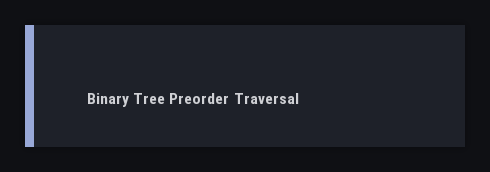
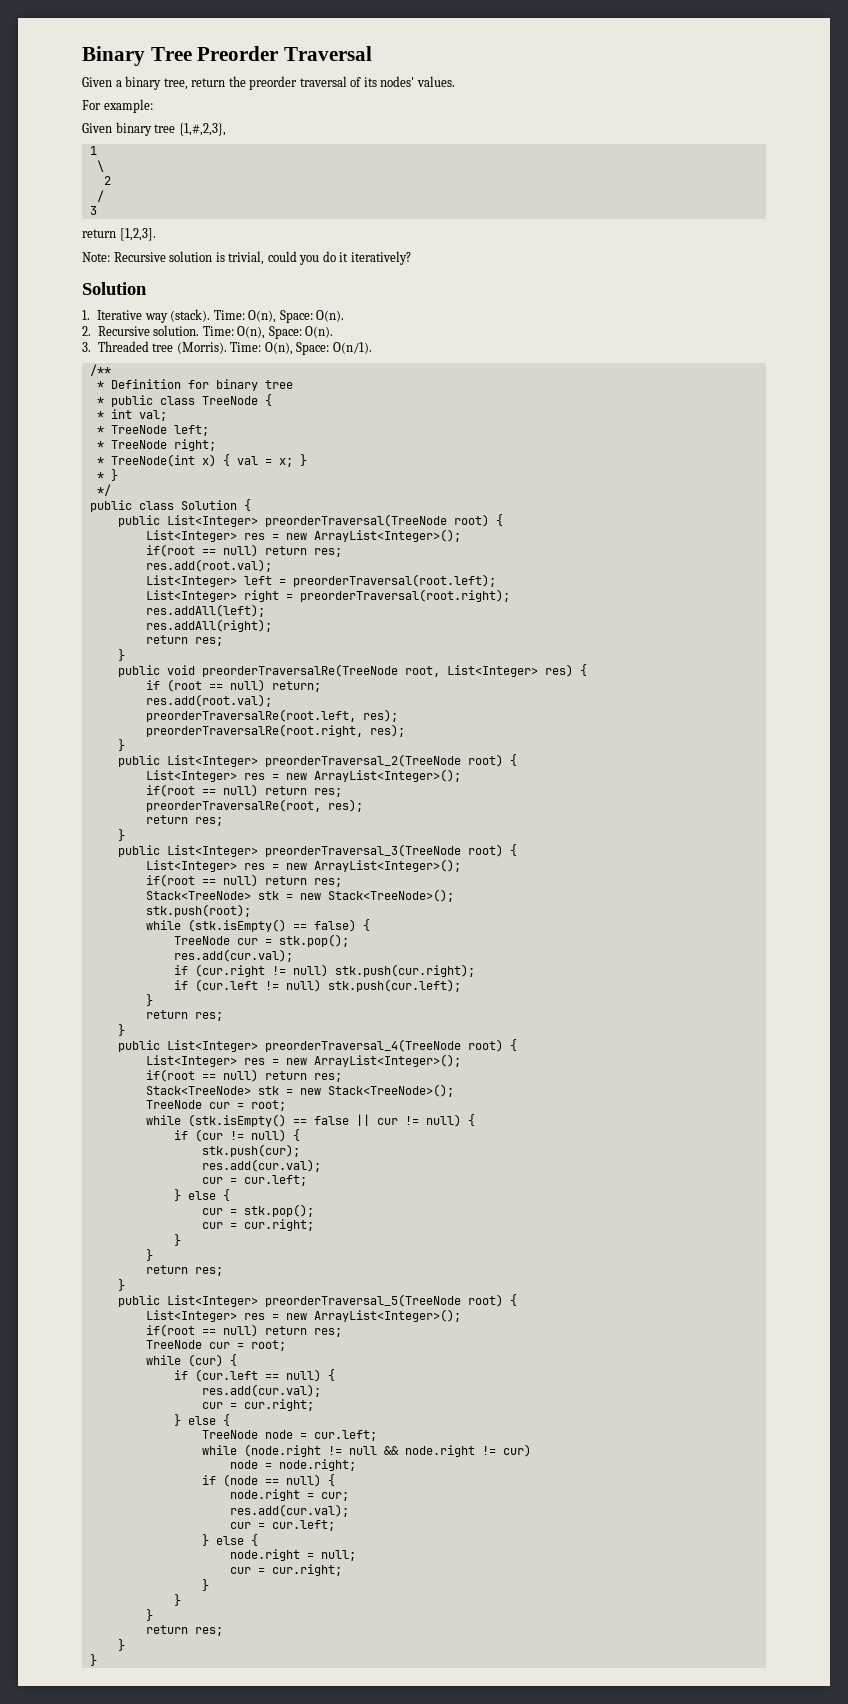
+ Given a binary tree, return the preorder traversal of its nodes' values.
+ For example:
+ Given binary tree {1,#,2,3},
+ 1
+ \
+ 2
+ /
+ 3
+ return [1,2,3].
+ Note: Recursive solution is trivial, could you do it iteratively?
+ Solution
+ 1. Iterative way (stack). Time: O(n), Space: O(n).
+ 2. Recursive solution. Time: O(n), Space: O(n).
+ 3. Threaded tree (Morris). Time: O(n), Space: O(n/1).
+ /**
+ * Definition for binary tree
+ * public class TreeNode {
+ * int val;
+ * TreeNode left;
+ * TreeNode right;
+ * TreeNode(int x) { val = x; }
+ * }
+ */
+ public class Solution {
+ public List<Integer> preorderTraversal(TreeNode root) {
+ List<Integer> res = new ArrayList<Integer>();
+ if(root == null) return res;
+ res.add(root.val);
+ List<Integer> left = preorderTraversal(root.left);
+ List<Integer> right = preorderTraversal(root.right);
+ res.addAll(left);
+ res.addAll(right);
+ return res;
+ }
+ public void preorderTraversalRe(TreeNode root, List<Integer> res) {
+ if (root == null) return;
+ res.add(root.val);
+ preorderTraversalRe(root.left, res);
+ preorderTraversalRe(root.right, res);
+ }
+ public List<Integer> preorderTraversal_2(TreeNode root) {
+ List<Integer> res = new ArrayList<Integer>();
+ if(root == null) return res;
+ preorderTraversalRe(root, res);
+ return res;
+ }
+ public List<Integer> preorderTraversal_3(TreeNode root) {
+ List<Integer> res = new ArrayList<Integer>();
+ if(root == null) return res;
+ Stack<TreeNode> stk = new Stack<TreeNode>();
+ stk.push(root);
+ while (stk.isEmpty() == false) {
+ TreeNode cur = stk.pop();
+ res.add(cur.val);
+ if (cur.right != null) stk.push(cur.right);
+ if (cur.left != null) stk.push(cur.left);
+ }
+ return res;
+ }
+ public List<Integer> preorderTraversal_4(TreeNode root) {
+ List<Integer> res = new ArrayList<Integer>();
+ if(root == null) return res;
+ Stack<TreeNode> stk = new Stack<TreeNode>();
+ TreeNode cur = root;
+ while (stk.isEmpty() == false || cur != null) {
+ if (cur != null) {
+ stk.push(cur);
+ res.add(cur.val);
+ cur = cur.left;
+ } else {
+ cur = stk.pop();
+ cur = cur.right;
+ }
+ }
+ return res;
+ }
+ public List<Integer> preorderTraversal_5(TreeNode root) {
+ List<Integer> res = new ArrayList<Integer>();
+ if(root == null) return res;
+ TreeNode cur = root;
+ while (cur) {
+ if (cur.left == null) {
+ res.add(cur.val);
+ cur = cur.right;
+ } else {
+ TreeNode node = cur.left;
+ while (node.right != null && node.right != cur)
+ node = node.right;
+ if (node == null) {
+ node.right = cur;
+ res.add(cur.val);
+ cur = cur.left;
+ } else {
+ node.right = null;
+ cur = cur.right;
+ }
+ }
+ }
+ return res;
+ }
+ }

